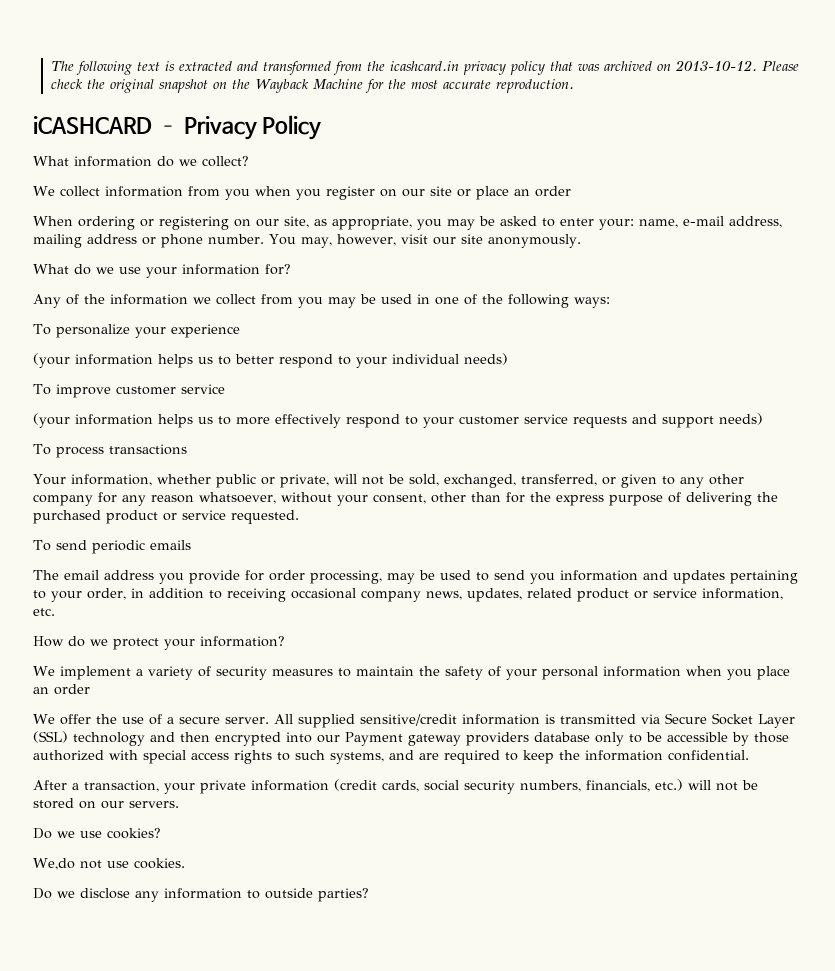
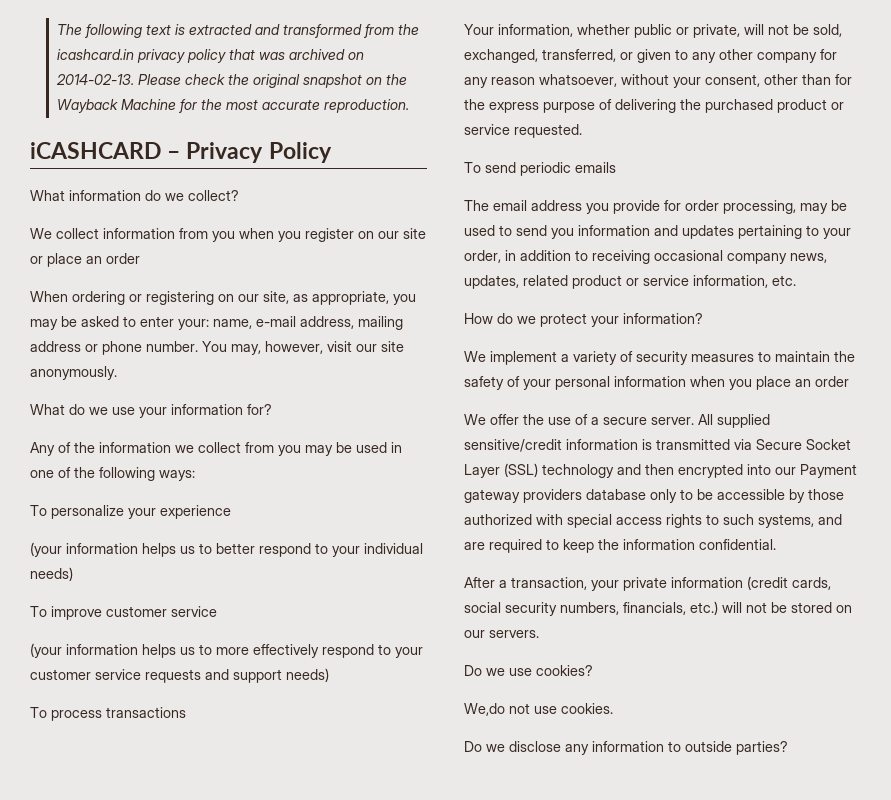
- The following text is extracted and transformed from the icashcard.in privacy policy that was archived on 2013-10-12.
+ The following text is extracted and transformed from the icashcard.in privacy policy that was archived on 2014-02-13.

